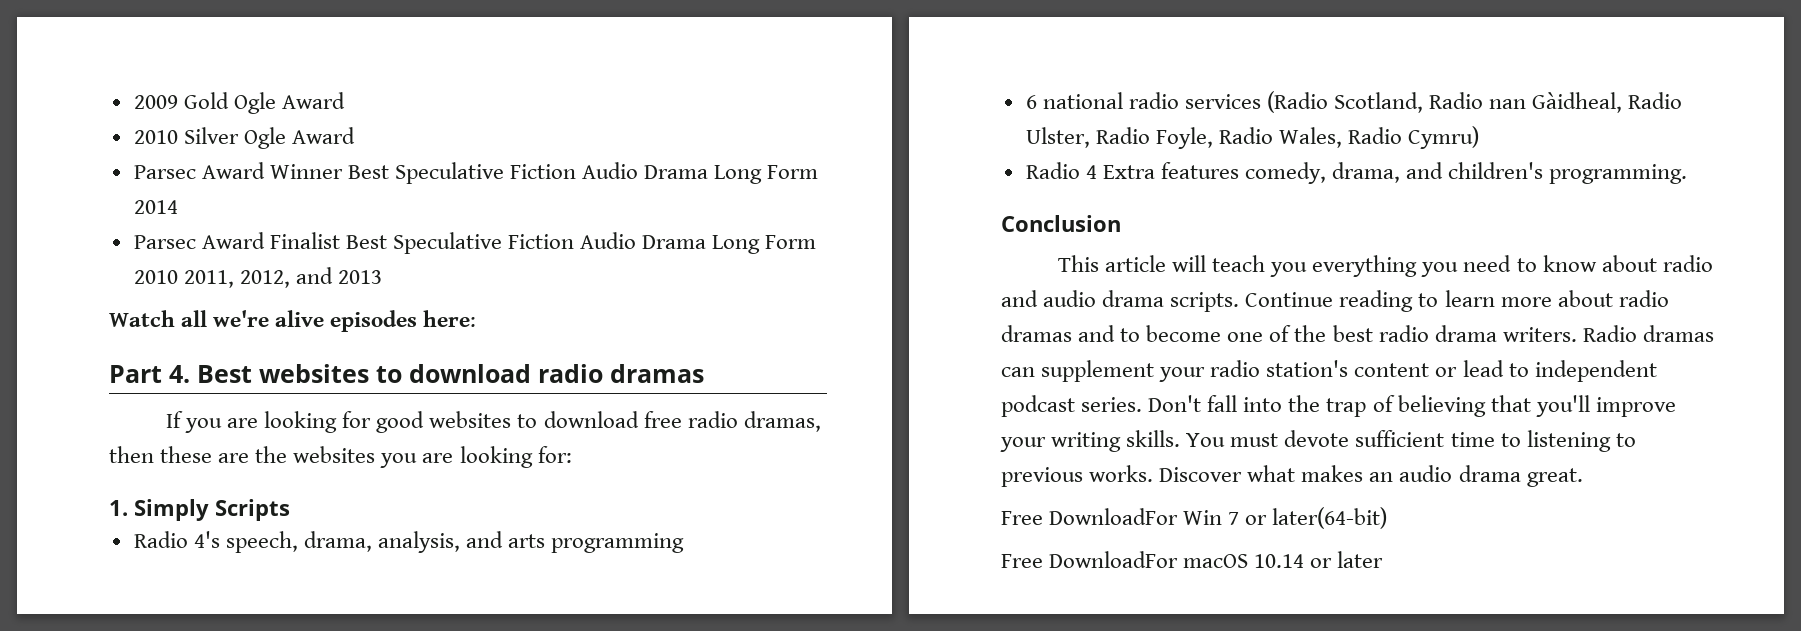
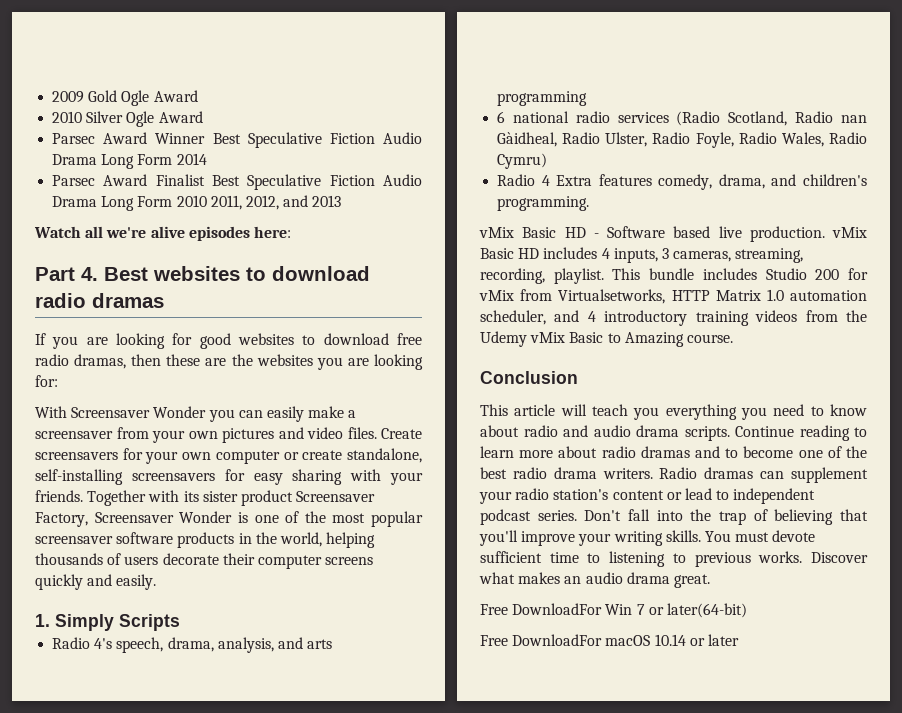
+ With Screensaver Wonder you can easily make a screensaver from your own pictures and video files. Create screensavers for your own computer or create standalone, self-installing screensavers for easy sharing with your friends. Together with its sister product Screensaver Factory, Screensaver Wonder is one of the most popular screensaver software products in the world, helping thousands of users decorate their computer screens quickly and easily.
+ vMix Basic HD - Software based live production. vMix Basic HD includes 4 inputs, 3 cameras, streaming, recording, playlist. This bundle includes Studio 200 for vMix from Virtualsetworks, HTTP Matrix 1.0 automation scheduler, and 4 introductory training videos from the Udemy vMix Basic to Amazing course.

